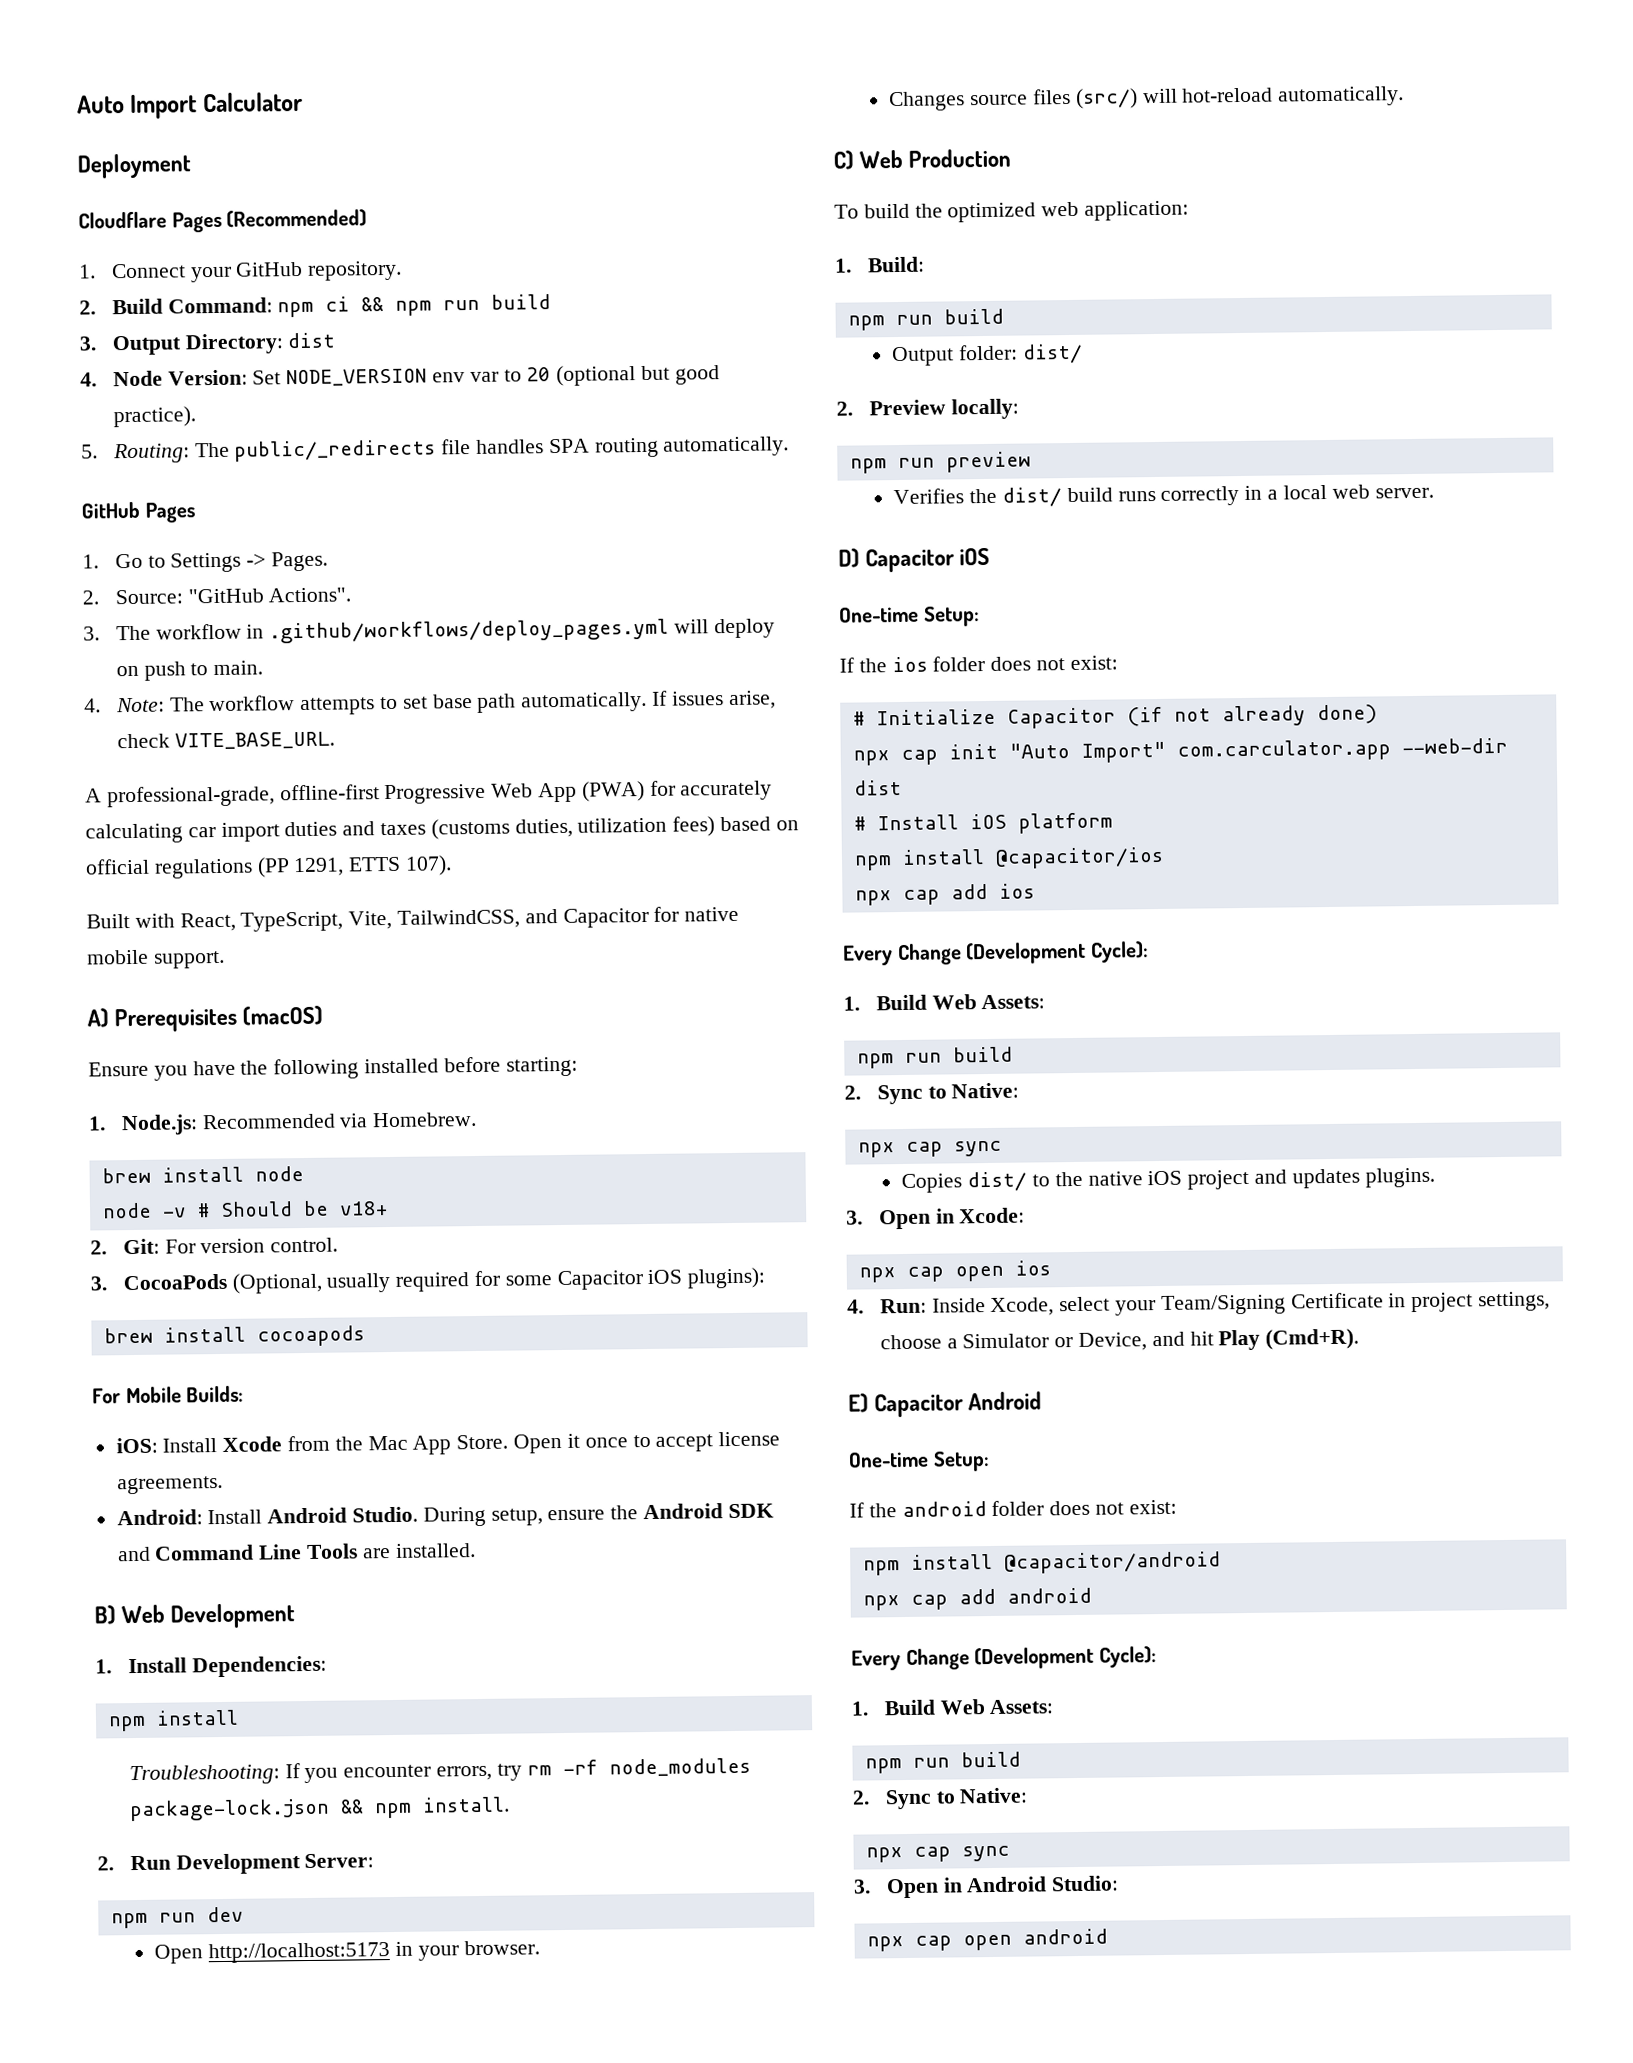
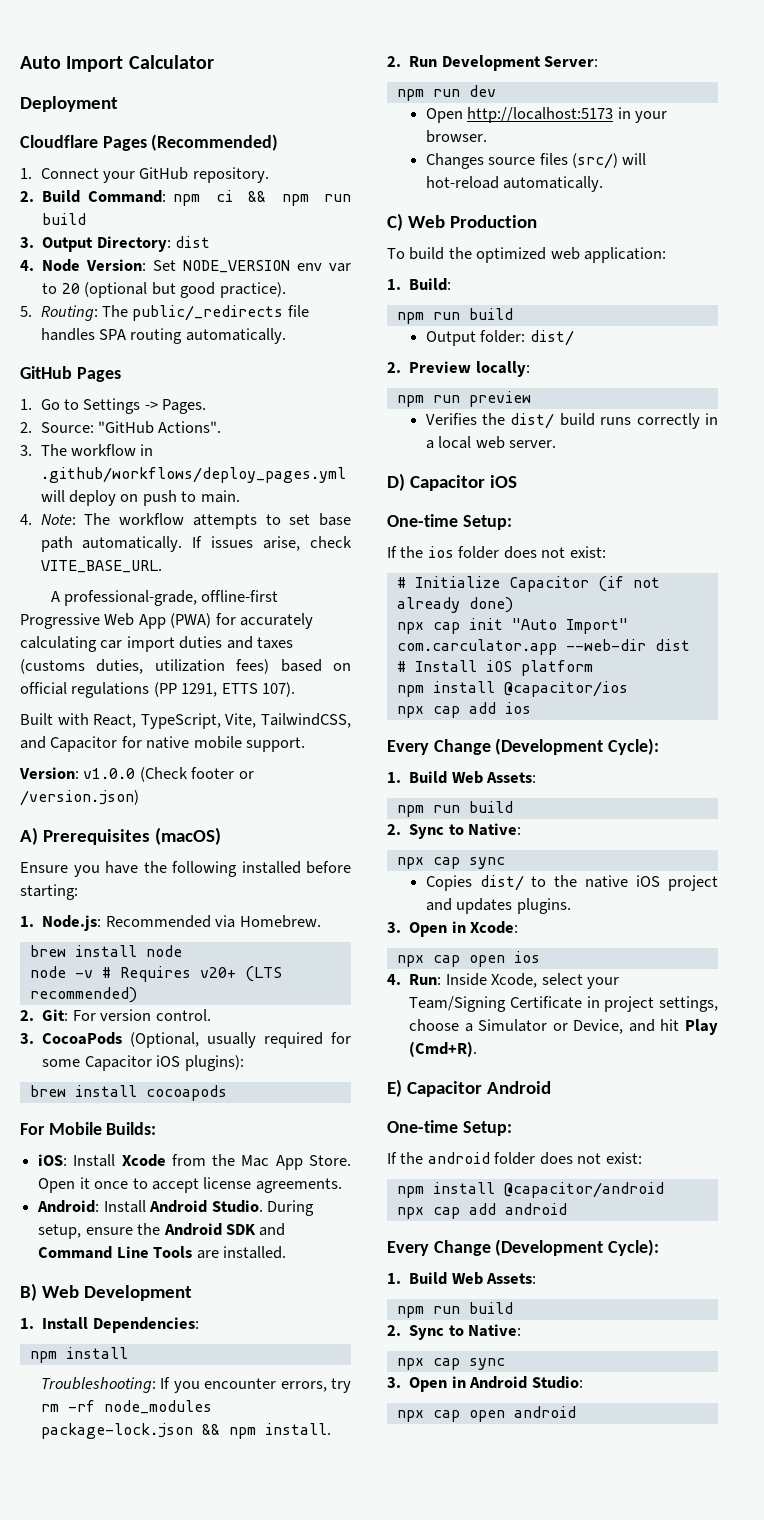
+ Version: v1.0.0 (Check footer or /version.json)
- node -v # Should be v18+
+ node -v # Requires v20+ (LTS recommended)

